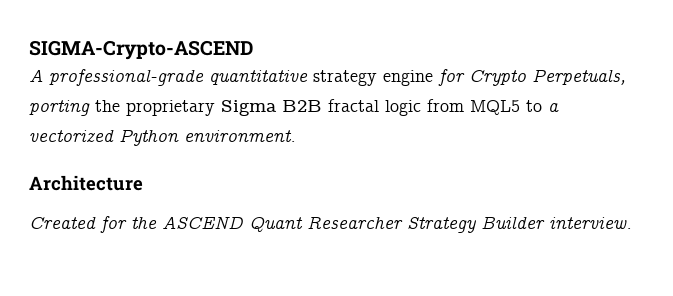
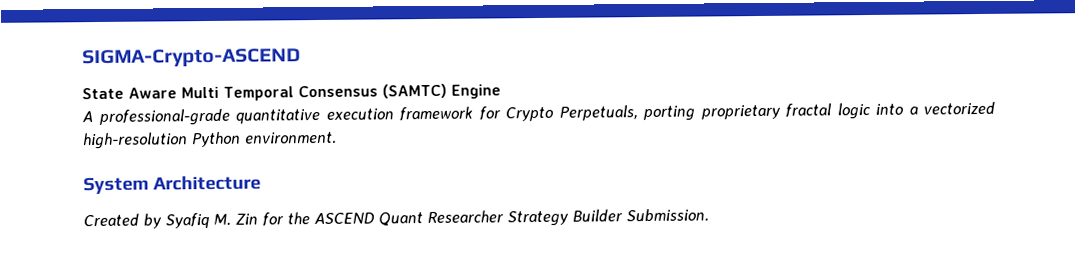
+ State Aware Multi Temporal Consensus (SAMTC) Engine
- A professional-grade quantitative strategy engine for Crypto Perpetuals, porting the proprietary Sigma B2B fractal logic from MQL5 to a vectorized Python environment.
+ A professional-grade quantitative execution framework for Crypto Perpetuals, porting proprietary fractal logic into a vectorized high-resolution Python environment.
- Architecture
+ System Architecture
- Created for the ASCEND Quant Researcher Strategy Builder interview.
+ Created by Syafiq M. Zin for the ASCEND Quant Researcher Strategy Builder Submission.

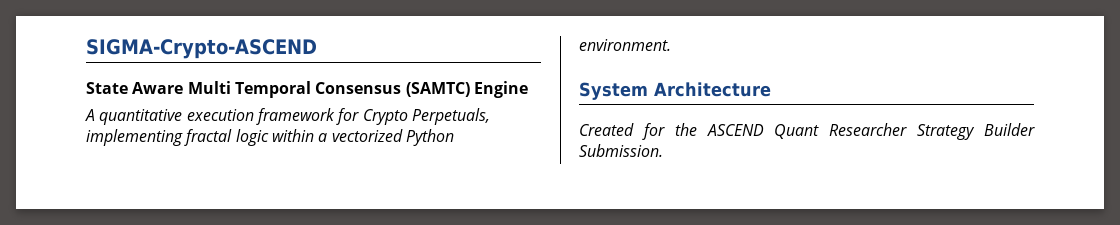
- A professional-grade quantitative execution framework for Crypto Perpetuals, porting proprietary fractal logic into a vectorized high-resolution Python environment.
+ A quantitative execution framework for Crypto Perpetuals, implementing fractal logic within a vectorized Python environment.
- Created by Syafiq M. Zin for the ASCEND Quant Researcher Strategy Builder Submission.
+ Created for the ASCEND Quant Researcher Strategy Builder Submission.

